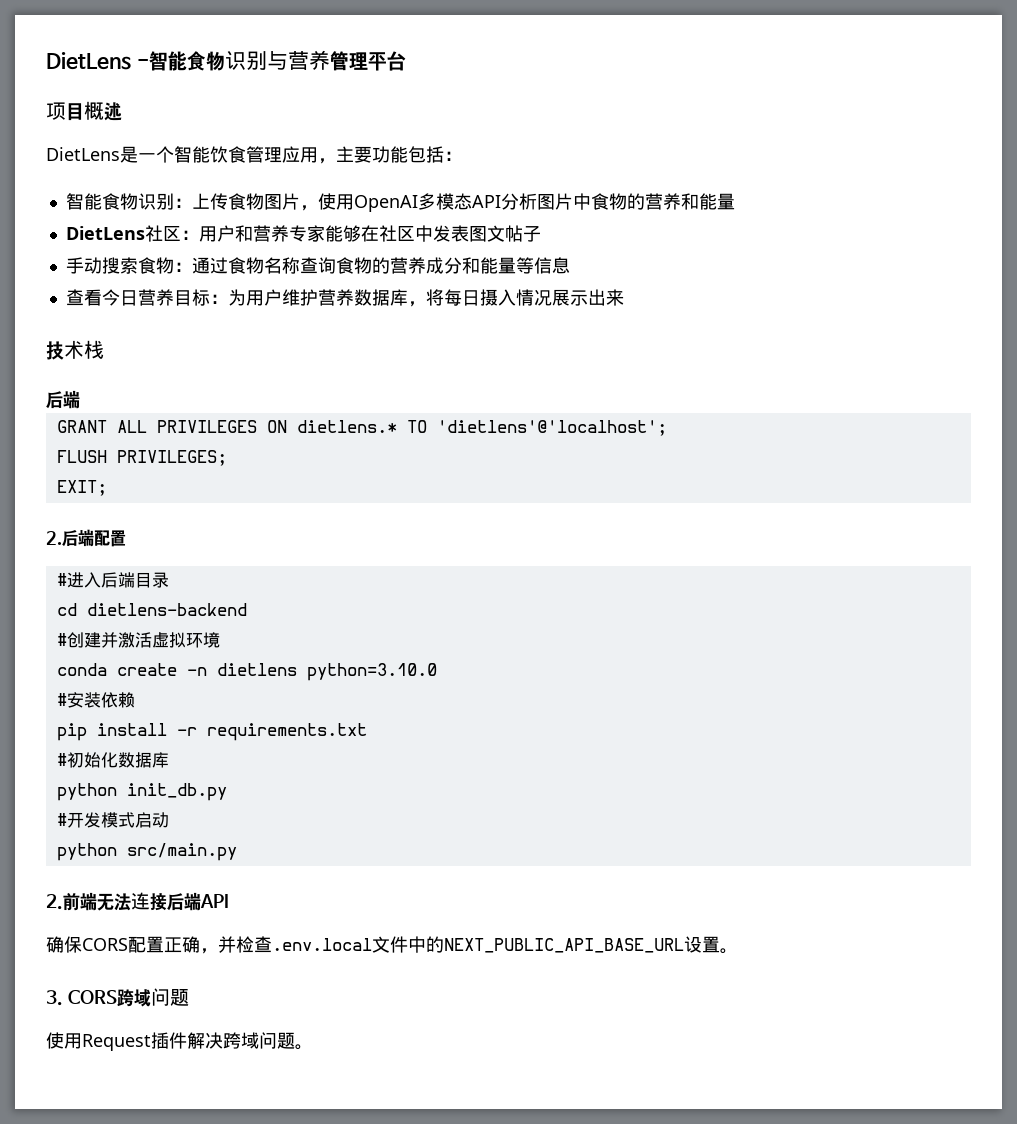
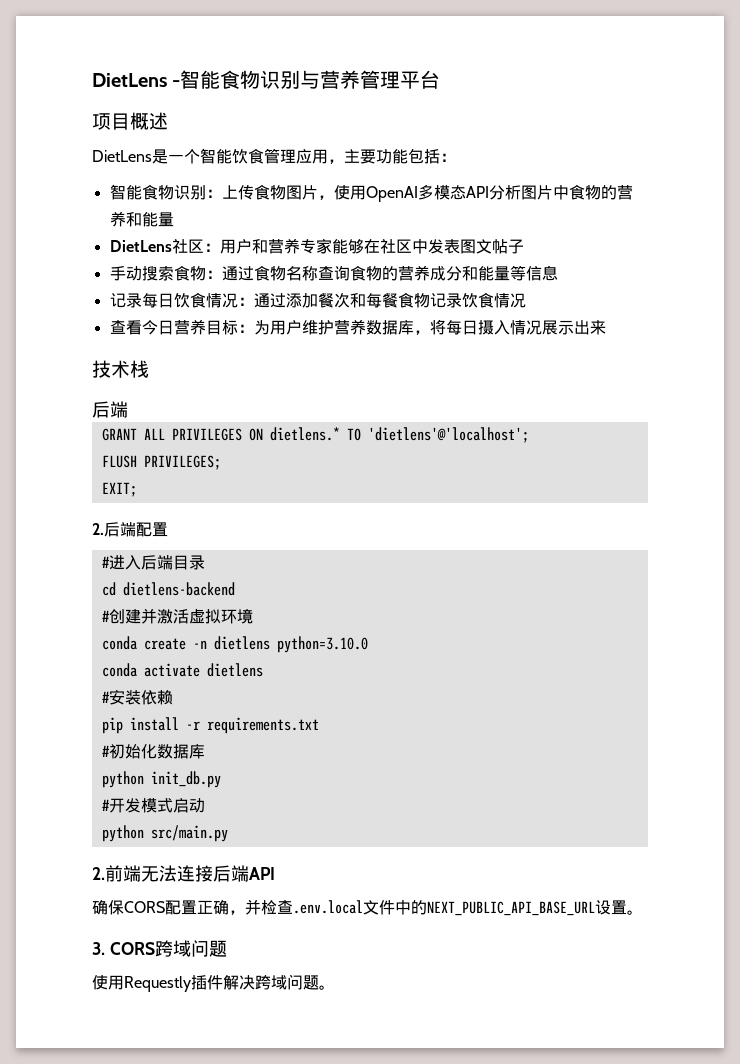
+ 记录每日饮食情况：通过添加餐次和每餐食物记录饮食情况
+ conda activate dietlens
- 使用Request插件解决跨域问题。
+ 使用Requestly插件解决跨域问题。

